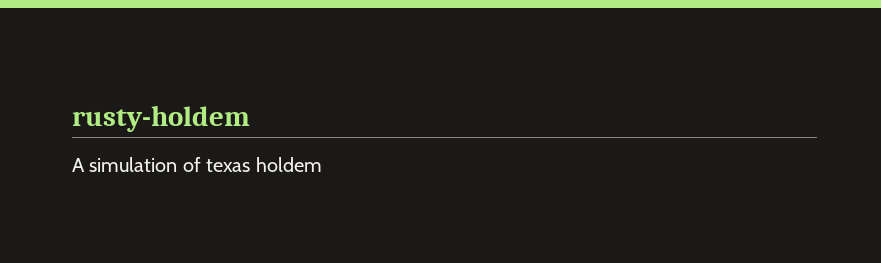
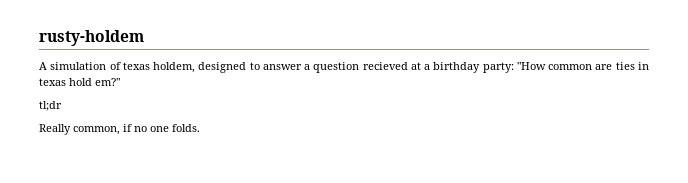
- A simulation of texas holdem
+ A simulation of texas holdem, designed to answer a question recieved at a birthday party: "How common are ties in texas hold em?"
+ tl;dr
+ Really common, if no one folds.

